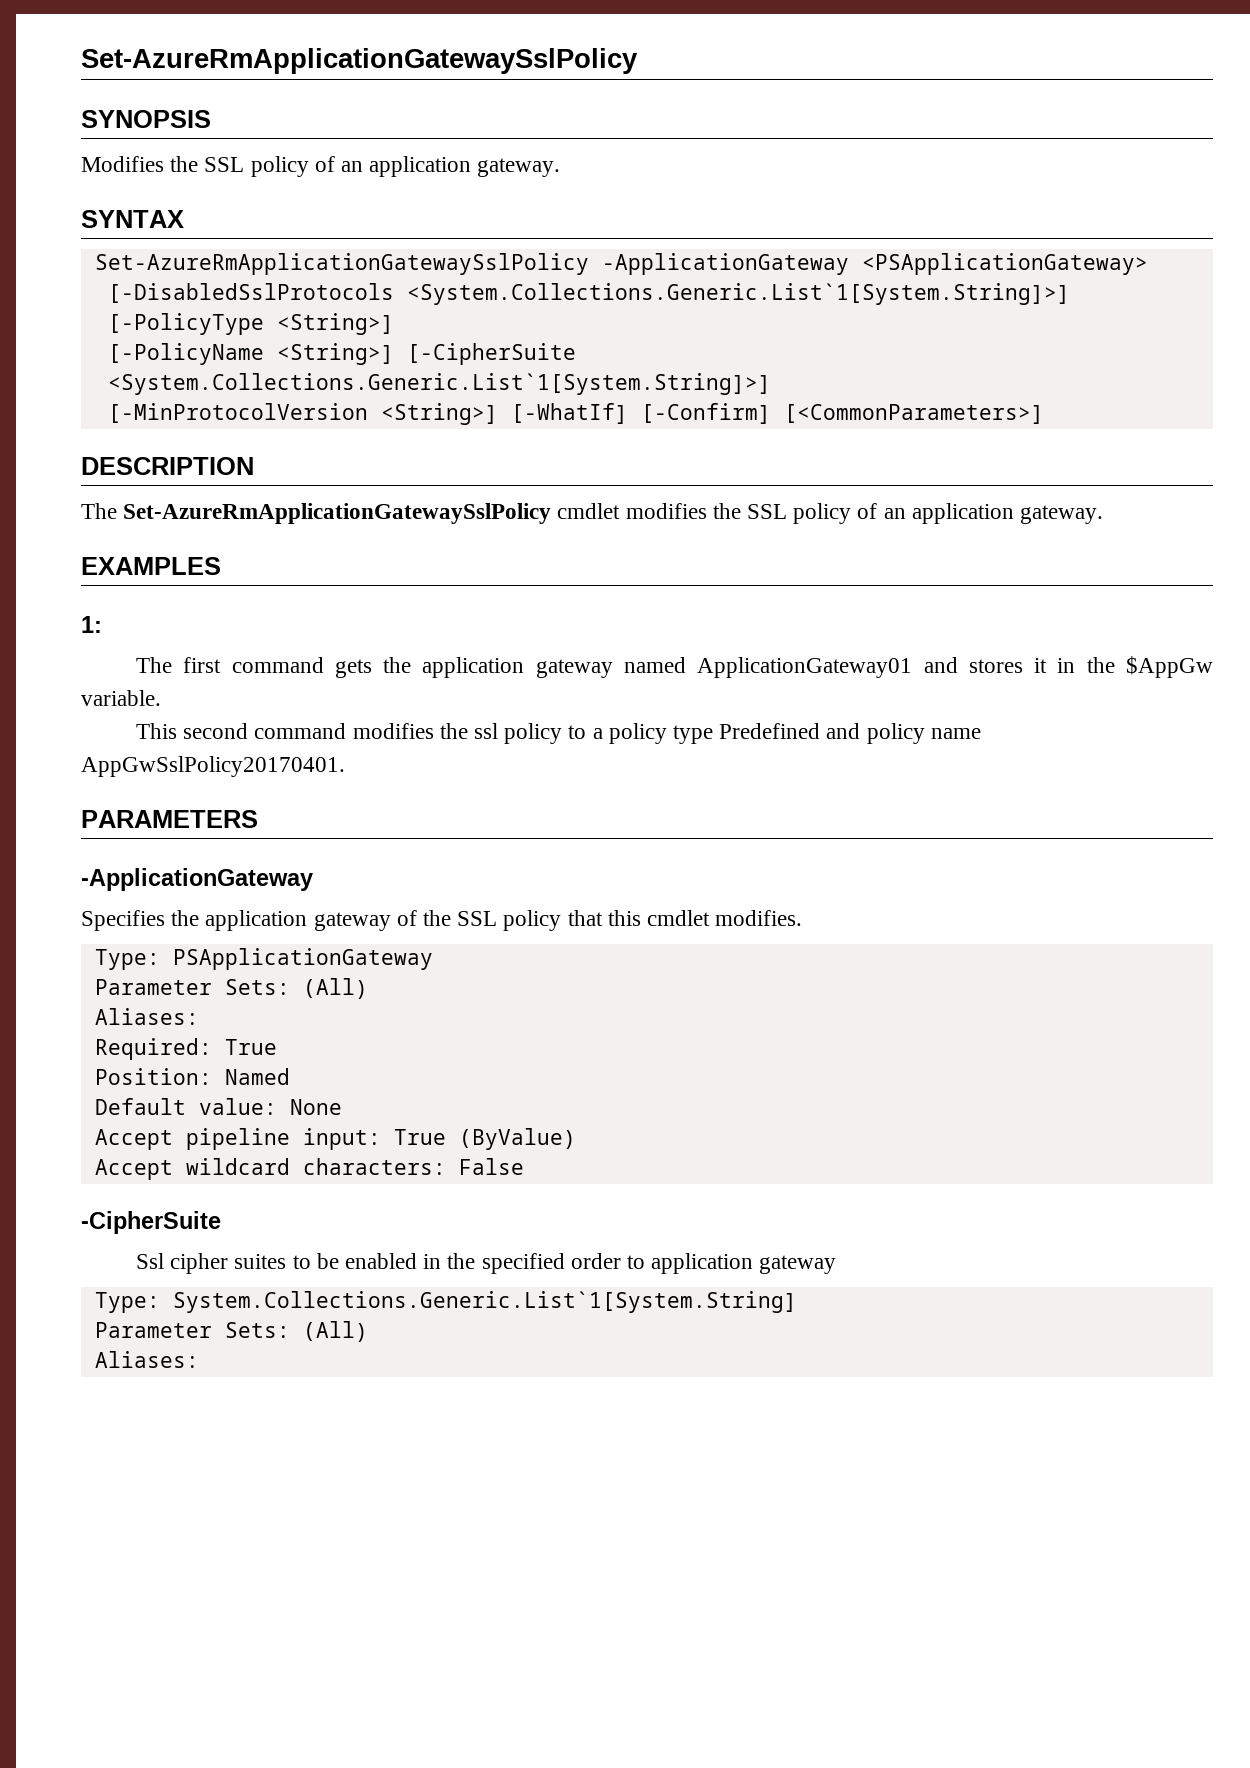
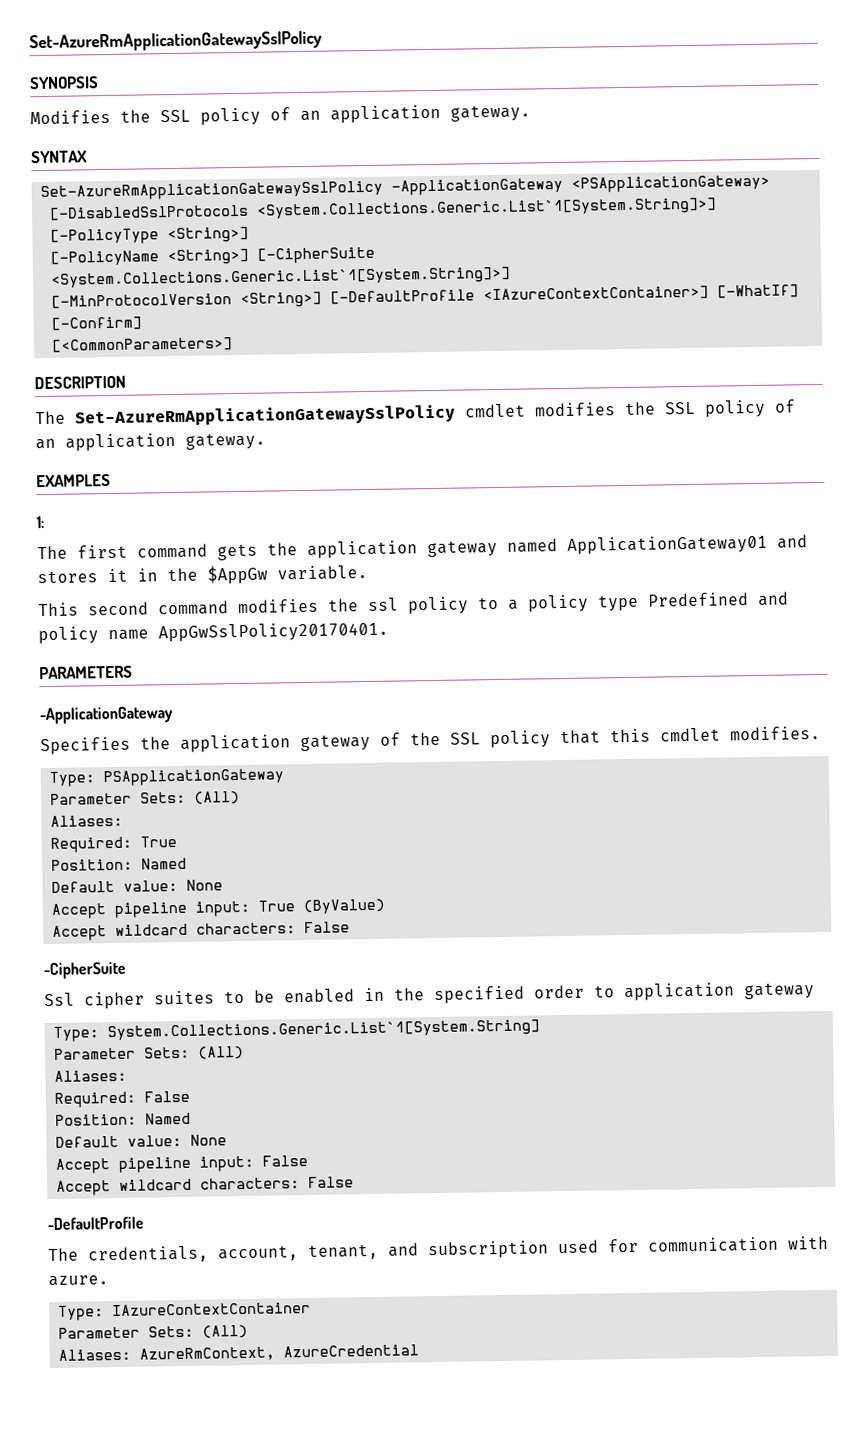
- [-MinProtocolVersion <String>] [-WhatIf] [-Confirm] [<CommonParameters>]
+ [-MinProtocolVersion <String>] [-DefaultProfile <IAzureContextContainer>] [-WhatIf] [-Confirm]
+ [<CommonParameters>]
+ Required: False
+ Position: Named
+ Default value: None
+ Accept pipeline input: False
+ Accept wildcard characters: False
+ -DefaultProfile
+ The credentials, account, tenant, and subscription used for communication with azure.
+ Type: IAzureContextContainer
+ Parameter Sets: (All)
+ Aliases: AzureRmContext, AzureCredential

